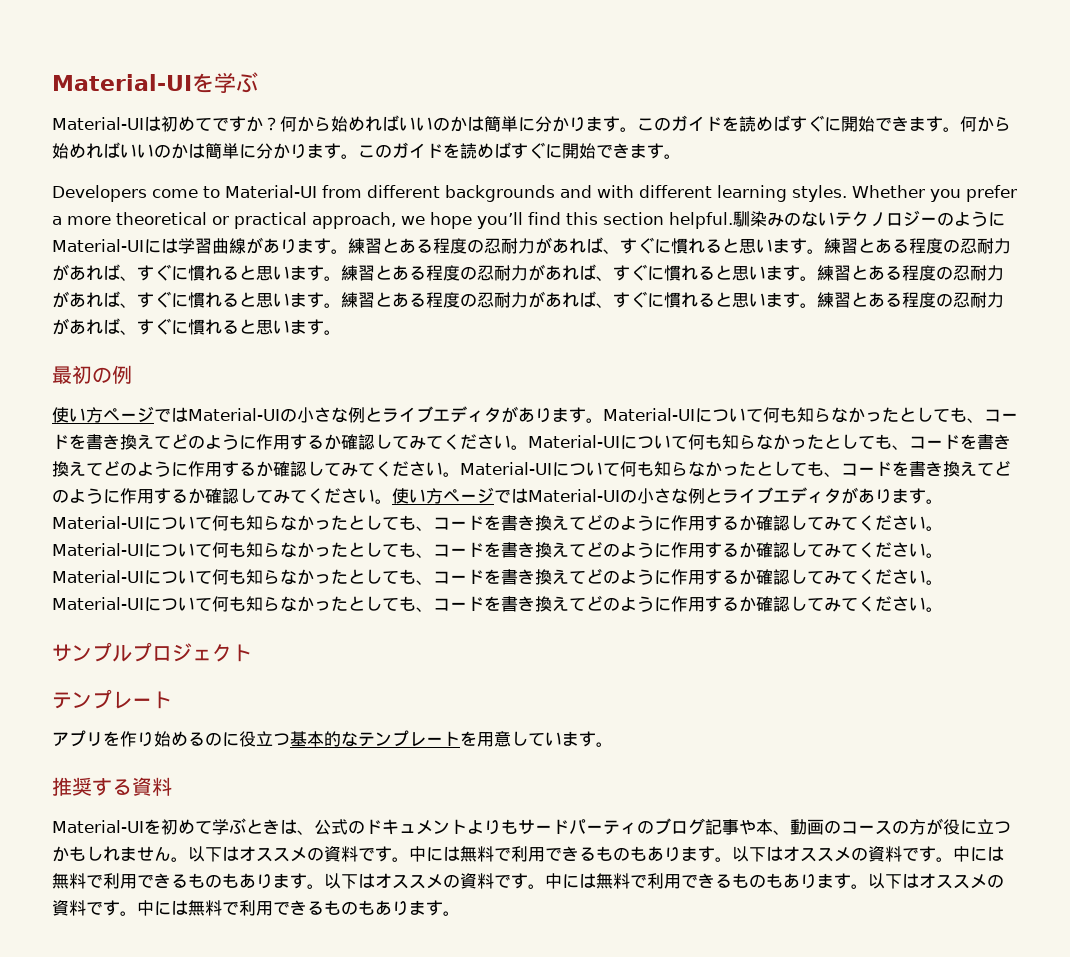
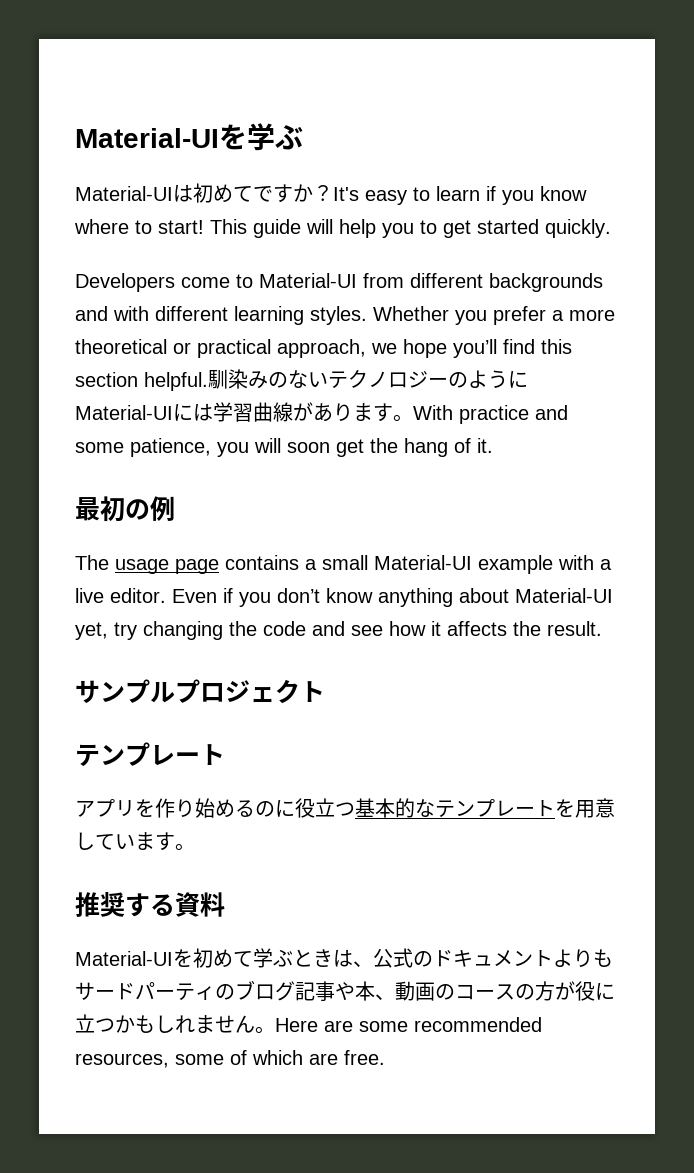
- 何から始めればいいのかは簡単に分かります。このガイドを読めばすぐに開始できます。何から始めればいいのかは簡単に分かります。このガイドを読めばすぐに開始できます。
+ It's easy to learn if you know where to start! This guide will help you to get started quickly.
- 練習とある程度の忍耐力があれば、すぐに慣れると思います。練習とある程度の忍耐力があれば、すぐに慣れると思います。練習とある程度の忍耐力があれば、すぐに慣れると思います。練習とある程度の忍耐力があれば、すぐに慣れると思います。練習とある程度の忍耐力があれば、すぐに慣れると思います。練習とある程度の忍耐力があれば、すぐに慣れると思います。
+ With practice and some patience, you will soon get the hang of it.
  最初の例
- 使い方ページではMaterial-UIの小さな例とライブエディタがあります。Material-UIについて何も知らなかったとしても、コードを書き換えてどのように作用するか確認してみてください。Material-UIについて何も知らなかったとしても、コードを書き換えてどのように作用するか確認してみてください。Material-UIについて何も知らなかったとしても、コードを書き換えてどのように作用するか確認してみてください。使い方ページではMaterial-UIの小さな例とライブエディタがあります。Material-UIについて何も知らなかったとしても、コードを書き換えてどのように作用するか確認してみてください。Material-UIについて何も知らなかったとしても、コードを書き換えてどのように作用するか確認してみてください。Material-UIについて何も知らなかったとしても、コードを書き換えてどのように作用するか確認してみてください。Material-UIについて何も知らなかったとしても、コードを書き換えてどのように作用するか確認してみてください。
+ The usage page contains a small Material-UI example with a live editor. Even if you don’t know anything about Material-UI yet, try changing the code and see how it affects the result.
- 以下はオススメの資料です。中には無料で利用できるものもあります。以下はオススメの資料です。中には無料で利用できるものもあります。以下はオススメの資料です。中には無料で利用できるものもあります。以下はオススメの資料です。中には無料で利用できるものもあります。
+ Here are some recommended resources, some of which are free.

